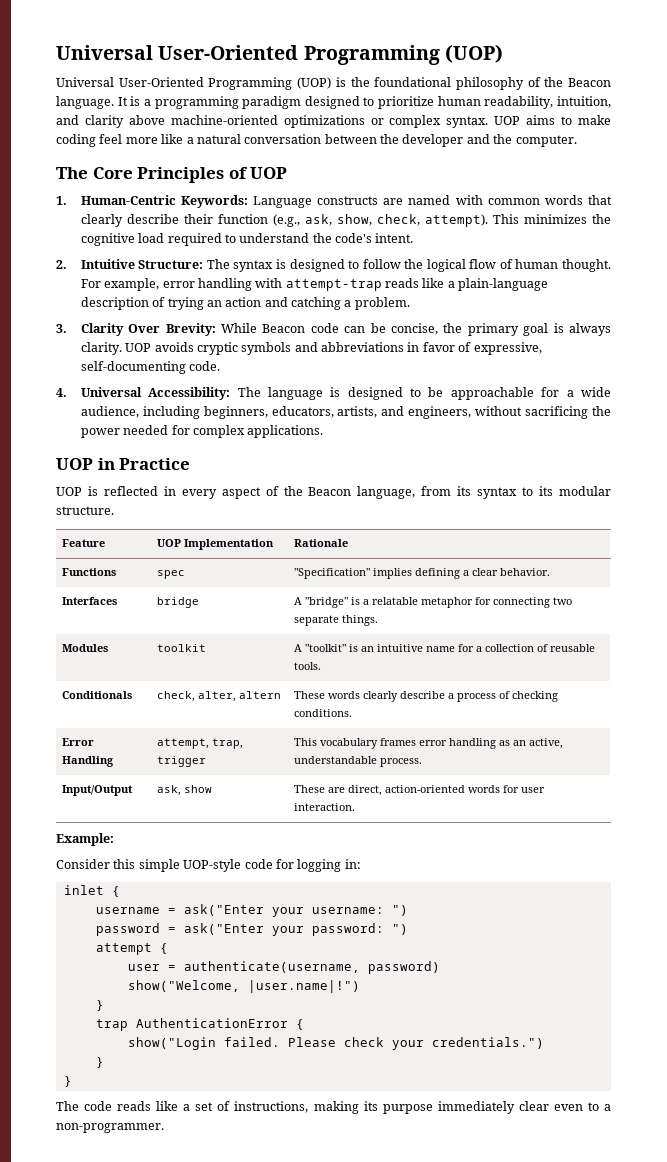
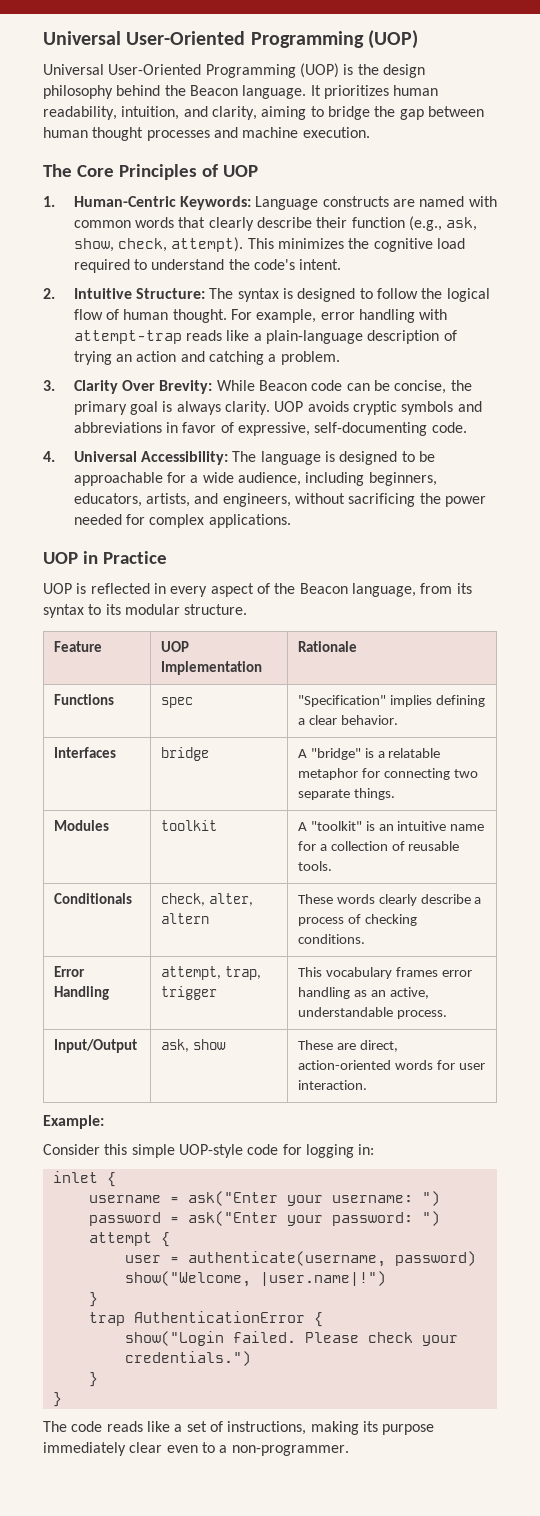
- Universal User-Oriented Programming (UOP) is the foundational philosophy of the Beacon language.
+ Universal User-Oriented Programming (UOP) is the design philosophy behind the Beacon language.
- It is a programming paradigm designed to prioritize human readability, intuition, and clarity above machine-oriented optimizations or complex syntax. UOP aims to make coding feel more like a natural conversation between the developer and the computer.
+ It prioritizes human readability, intuition, and clarity, aiming to bridge the gap between human thought processes and machine execution.

